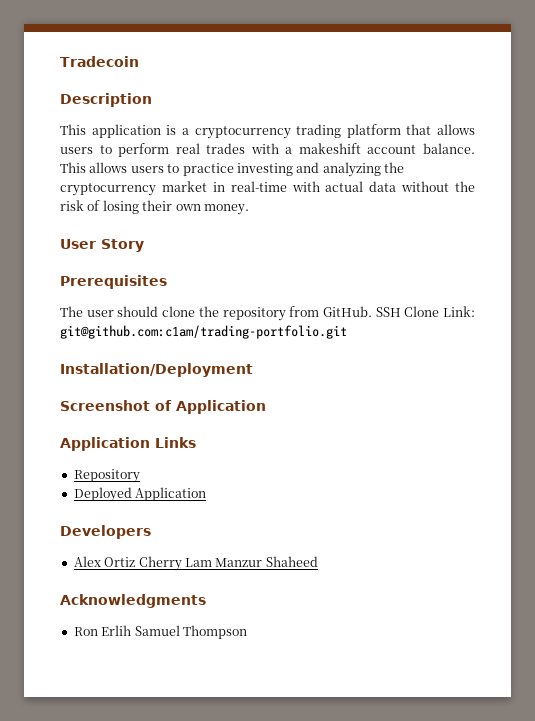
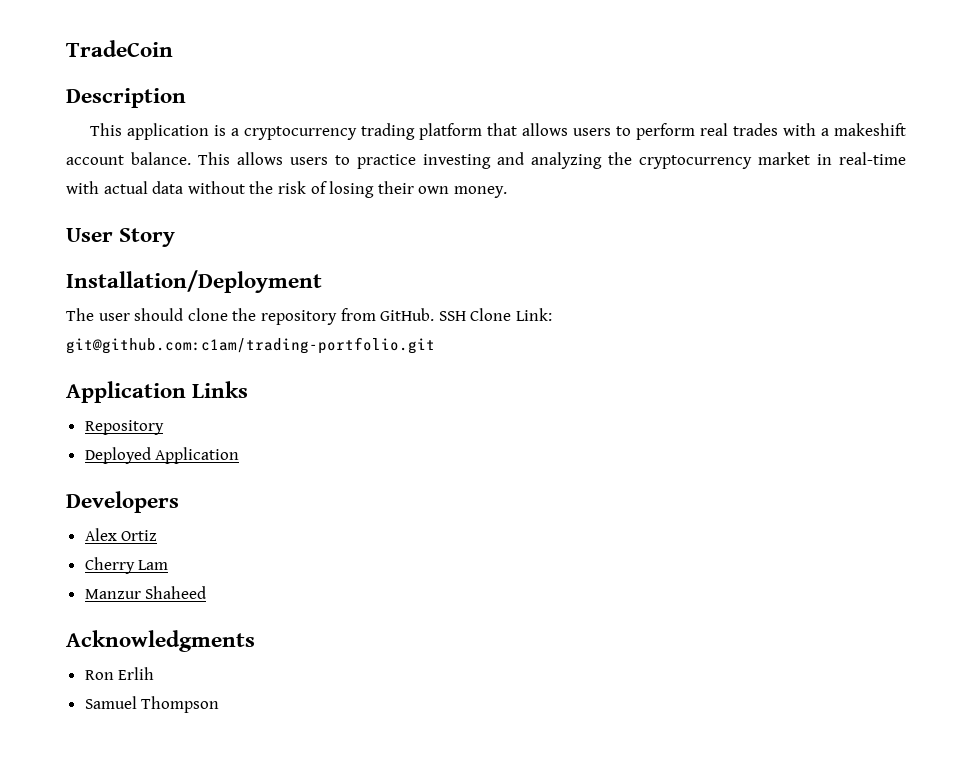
- Tradecoin
+ TradeCoin
- Prerequisites
+ Installation/Deployment
- Installation/Deployment
- Screenshot of Application
- Alex Ortiz Cherry Lam Manzur Shaheed
+ Alex Ortiz
+ Cherry Lam
+ Manzur Shaheed
- Ron Erlih Samuel Thompson
+ Ron Erlih
+ Samuel Thompson

